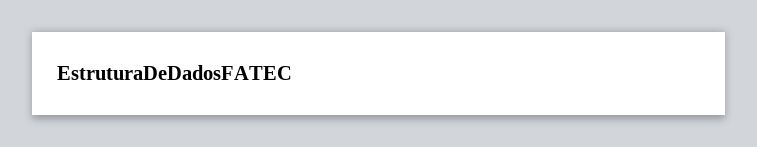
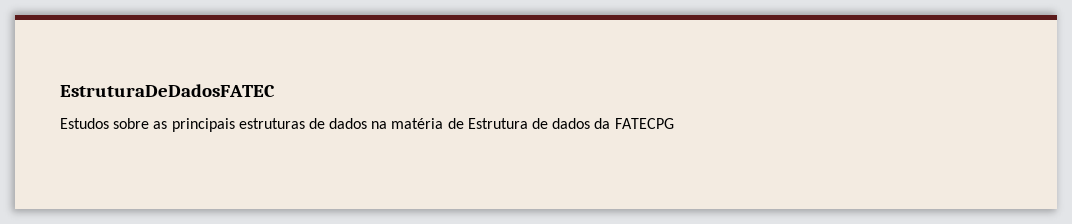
+ Estudos sobre as principais estruturas de dados na matéria de Estrutura de dados da FATECPG

